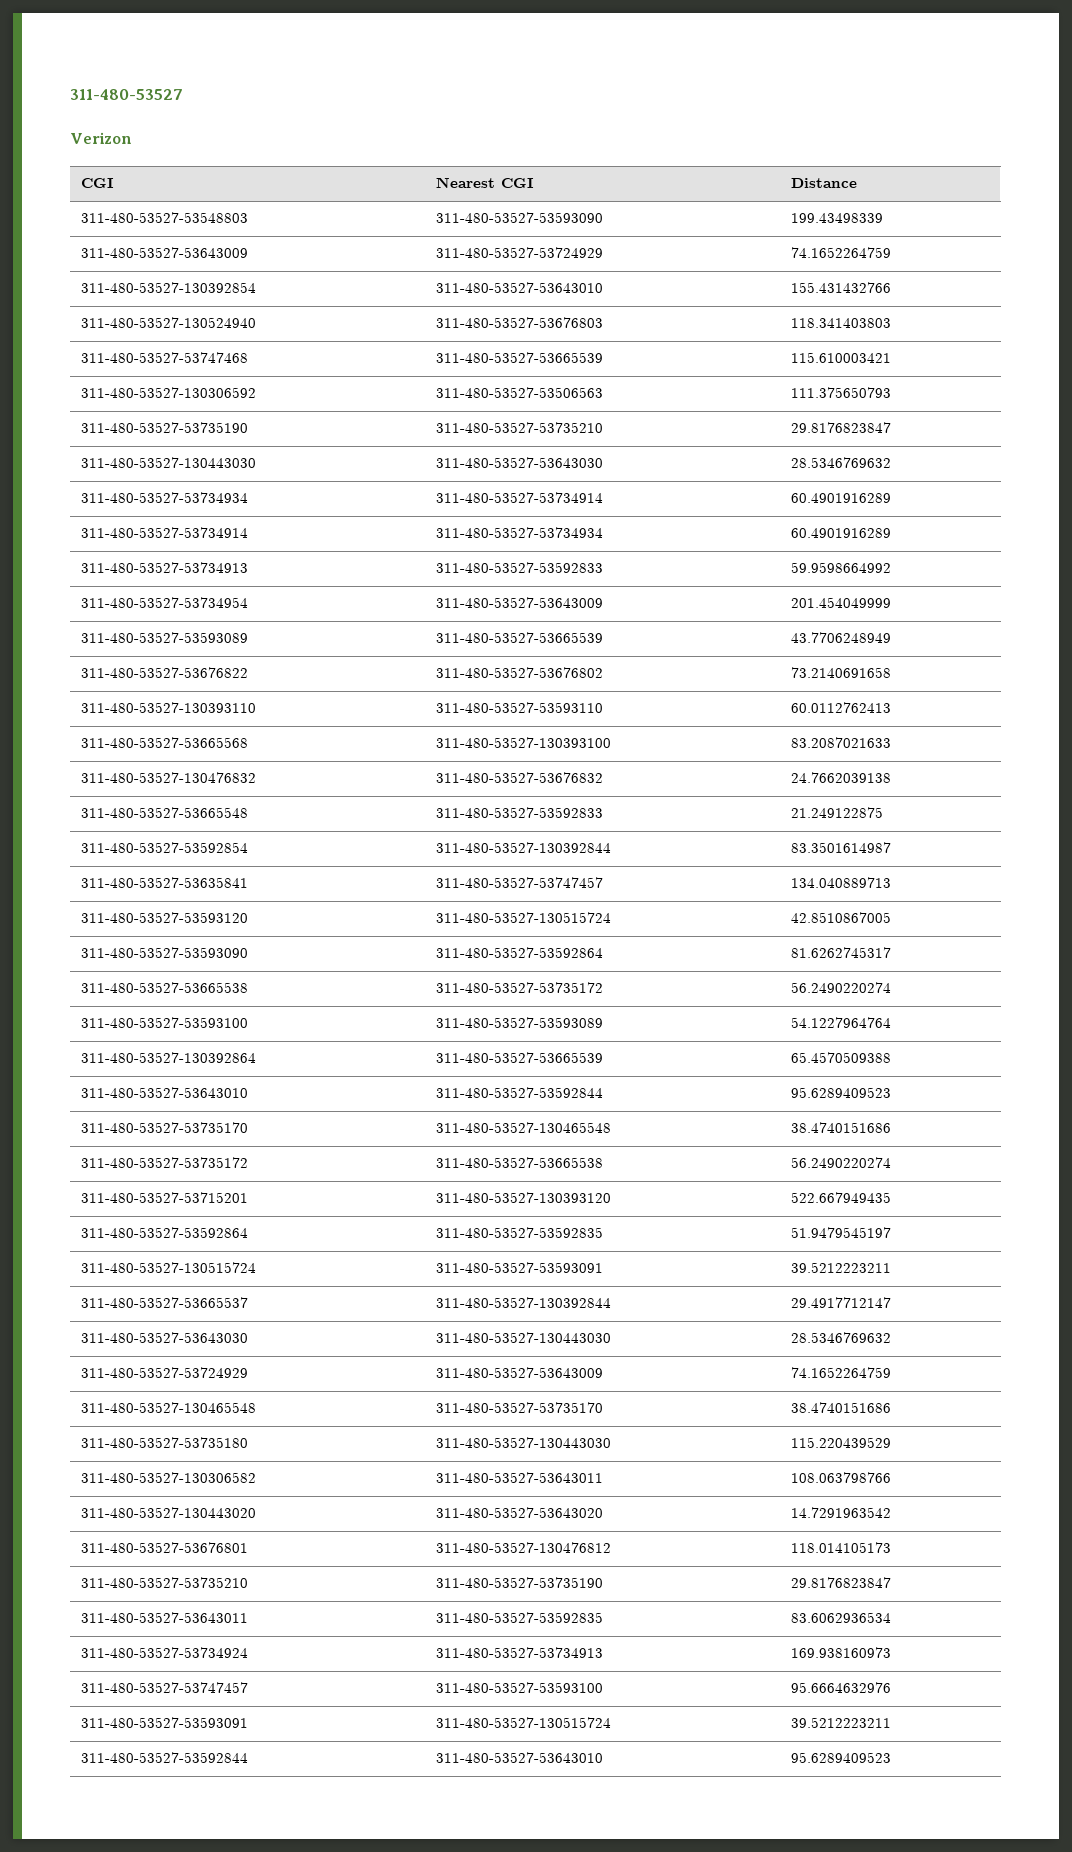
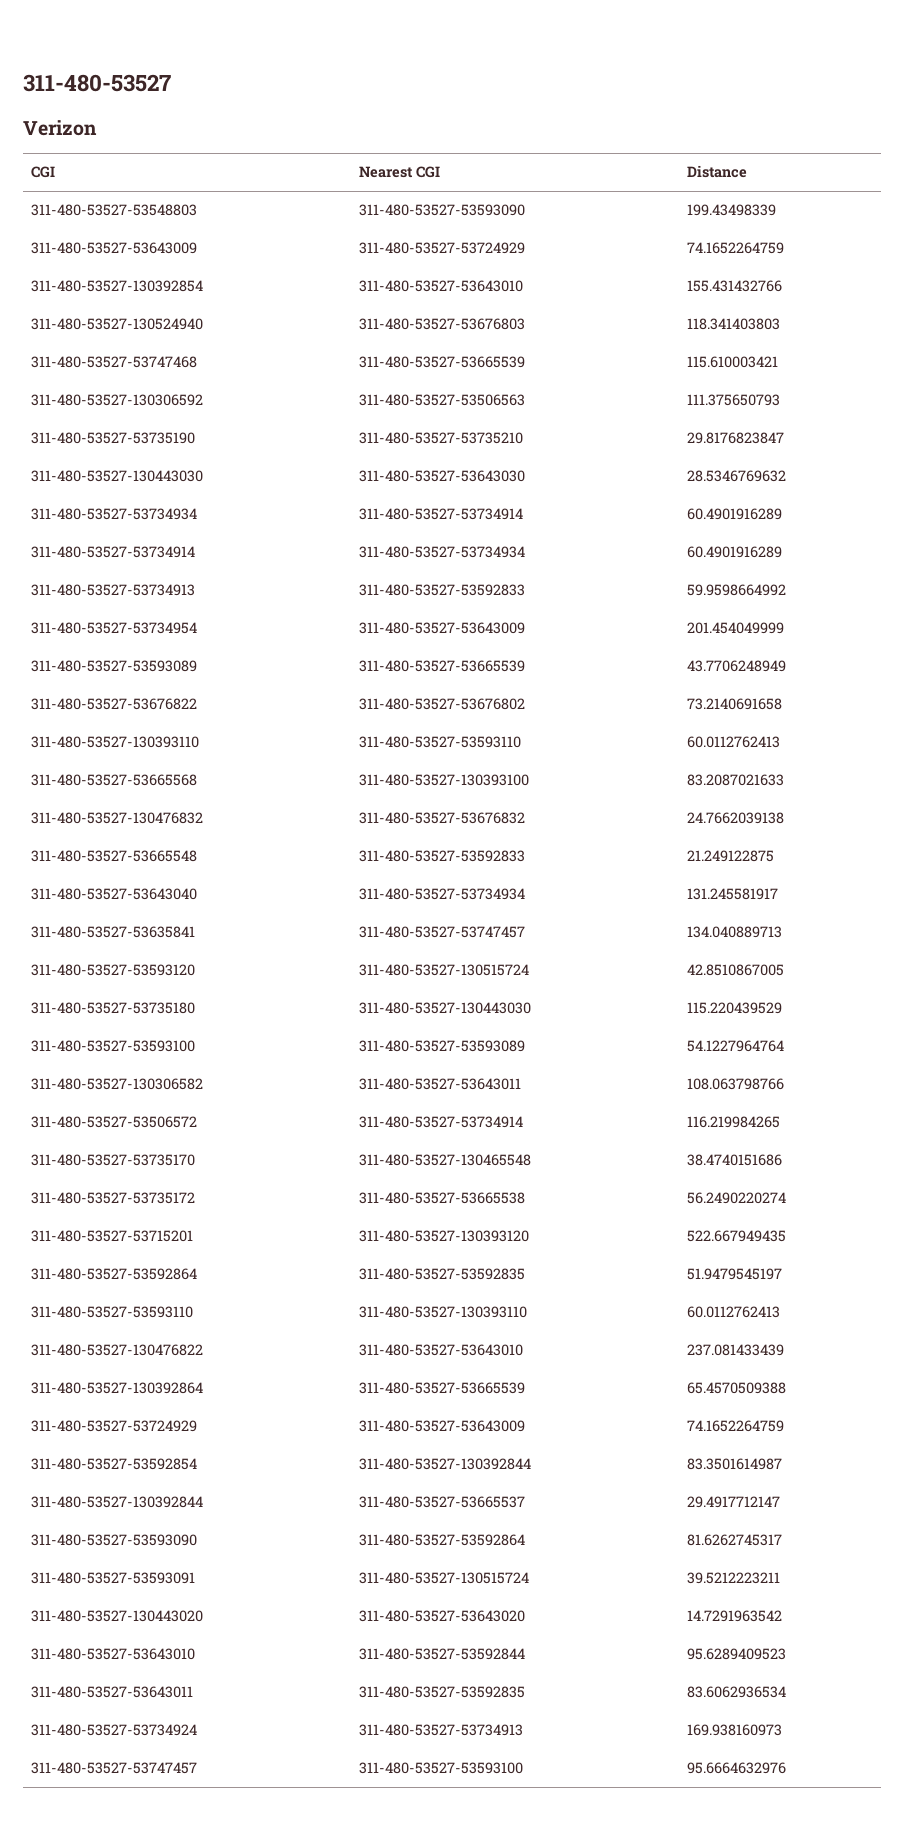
- 311-480-53527-53592854 | 311-480-53527-130392844 | 83.3501614987
+ 311-480-53527-53643040 | 311-480-53527-53734934 | 131.245581917
- 311-480-53527-53593090 | 311-480-53527-53592864 | 81.6262745317
- 311-480-53527-53665538 | 311-480-53527-53735172 | 56.2490220274
+ 311-480-53527-53735180 | 311-480-53527-130443030 | 115.220439529
  311-480-53527-53593100 | 311-480-53527-53593089 | 54.1227964764
- 311-480-53527-130392864 | 311-480-53527-53665539 | 65.4570509388
- 311-480-53527-53643010 | 311-480-53527-53592844 | 95.6289409523
+ 311-480-53527-130306582 | 311-480-53527-53643011 | 108.063798766
+ 311-480-53527-53506572 | 311-480-53527-53734914 | 116.219984265
- 311-480-53527-130515724 | 311-480-53527-53593091 | 39.5212223211
- 311-480-53527-53665537 | 311-480-53527-130392844 | 29.4917712147
- 311-480-53527-53643030 | 311-480-53527-130443030 | 28.5346769632
+ 311-480-53527-53593110 | 311-480-53527-130393110 | 60.0112762413
+ 311-480-53527-130476822 | 311-480-53527-53643010 | 237.081433439
+ 311-480-53527-130392864 | 311-480-53527-53665539 | 65.4570509388
  311-480-53527-53724929 | 311-480-53527-53643009 | 74.1652264759
- 311-480-53527-130465548 | 311-480-53527-53735170 | 38.4740151686
- 311-480-53527-53735180 | 311-480-53527-130443030 | 115.220439529
- 311-480-53527-130306582 | 311-480-53527-53643011 | 108.063798766
+ 311-480-53527-53592854 | 311-480-53527-130392844 | 83.3501614987
+ 311-480-53527-130392844 | 311-480-53527-53665537 | 29.4917712147
+ 311-480-53527-53593090 | 311-480-53527-53592864 | 81.6262745317
+ 311-480-53527-53593091 | 311-480-53527-130515724 | 39.5212223211
  311-480-53527-130443020 | 311-480-53527-53643020 | 14.7291963542
- 311-480-53527-53676801 | 311-480-53527-130476812 | 118.014105173
- 311-480-53527-53735210 | 311-480-53527-53735190 | 29.8176823847
+ 311-480-53527-53643010 | 311-480-53527-53592844 | 95.6289409523
- 311-480-53527-53593091 | 311-480-53527-130515724 | 39.5212223211
- 311-480-53527-53592844 | 311-480-53527-53643010 | 95.6289409523

